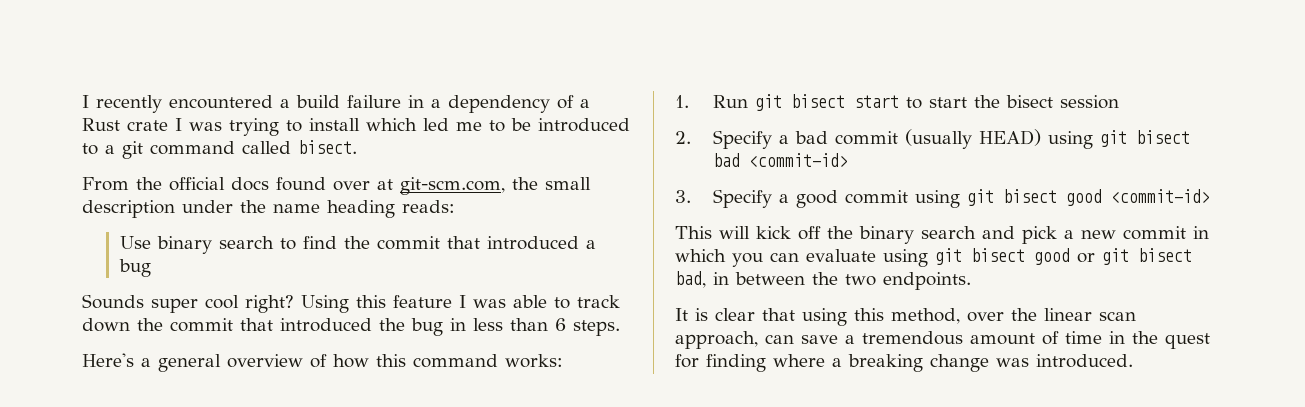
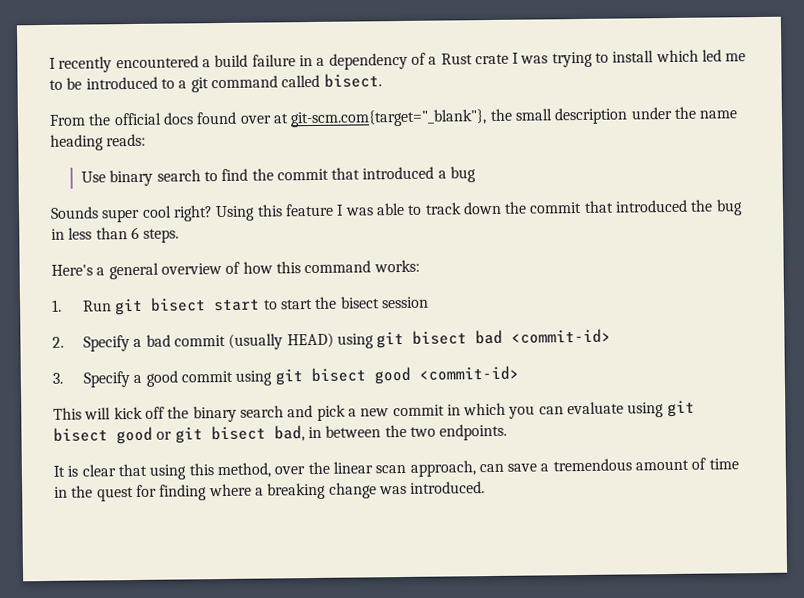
- From the official docs found over at git-scm.com, the small description under the name heading reads:
+ From the official docs found over at git-scm.com{target="_blank"}, the small description under the name heading reads:

